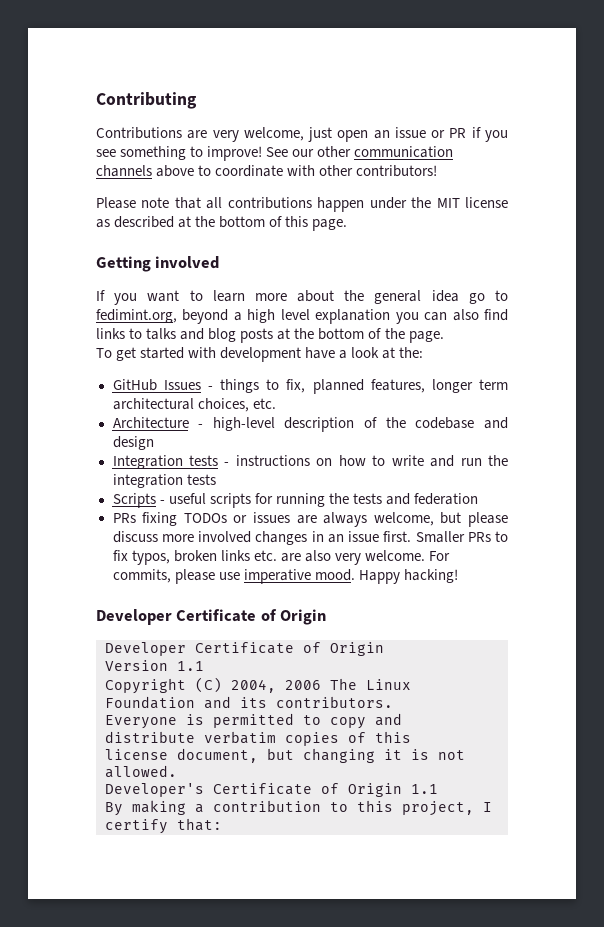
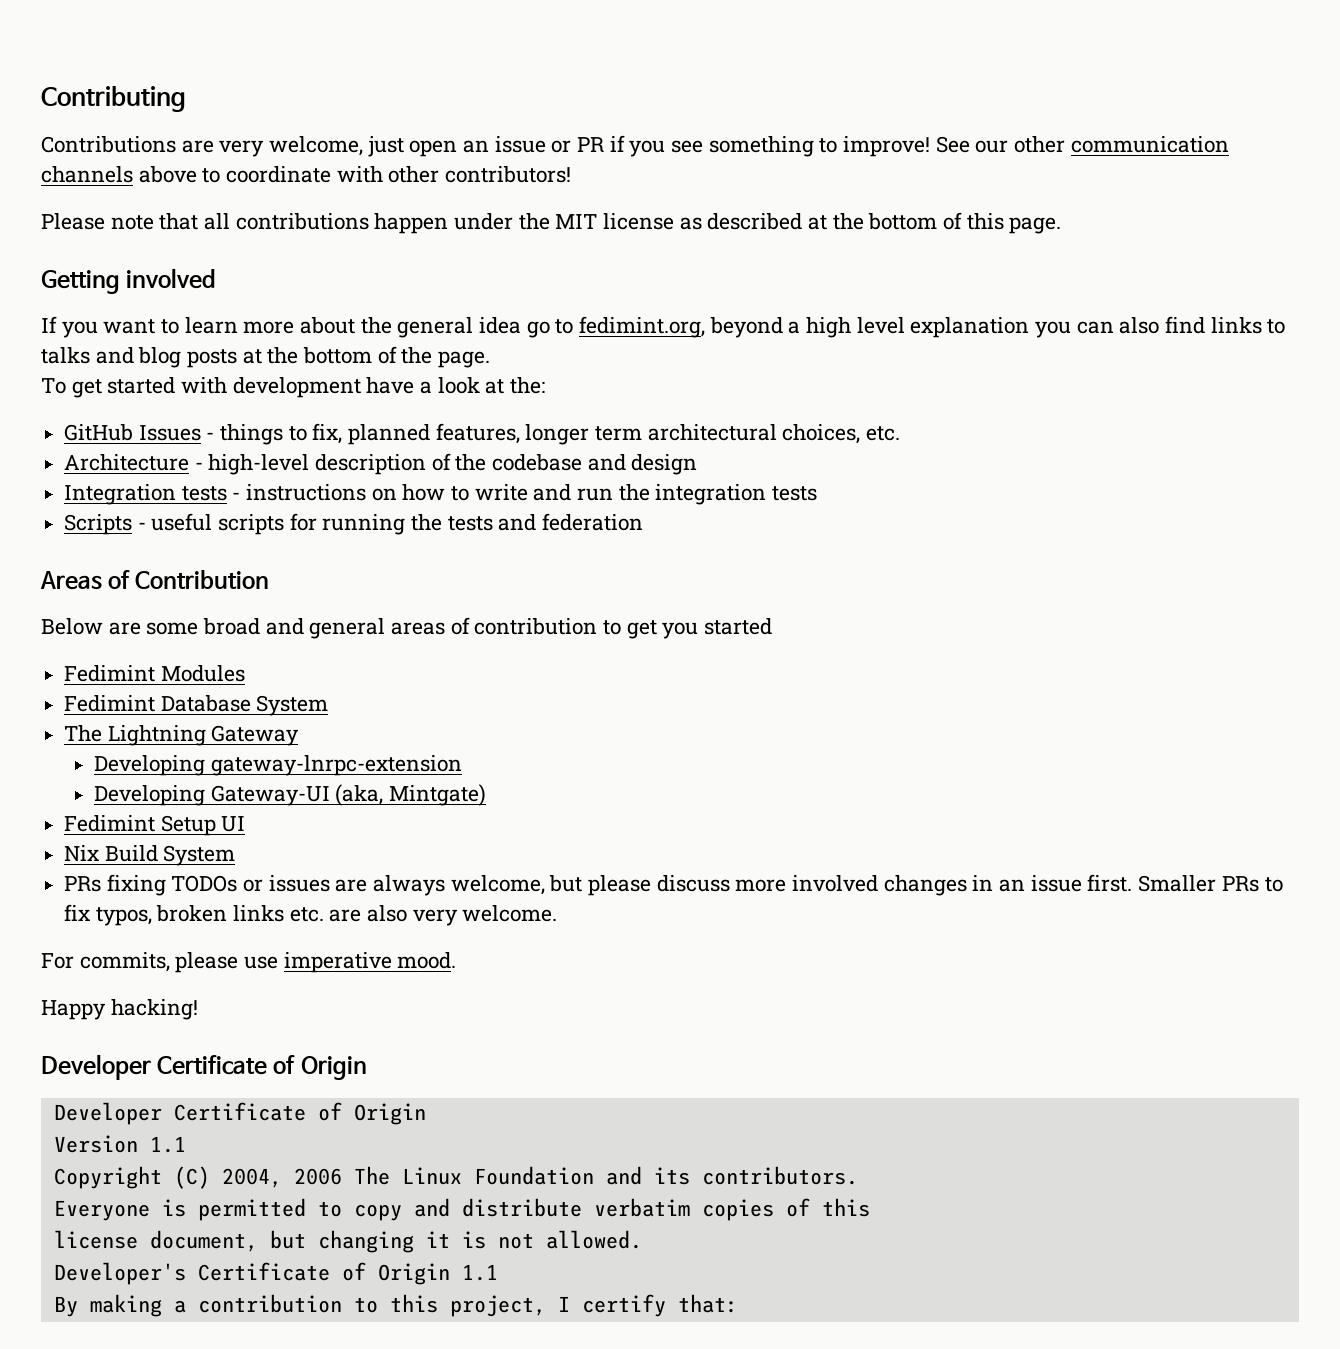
+ Areas of Contribution
+ Below are some broad and general areas of contribution to get you started
+ Fedimint Modules
+ Fedimint Database System
+ The Lightning Gateway
+ Developing gateway-lnrpc-extension
+ Developing Gateway-UI (aka, Mintgate)
+ Fedimint Setup UI
+ Nix Build System
- Smaller PRs to fix typos, broken links etc. are also very welcome. For commits, please use imperative mood. Happy hacking!
+ Smaller PRs to fix typos, broken links etc. are also very welcome.
+ For commits, please use imperative mood.
+ Happy hacking!

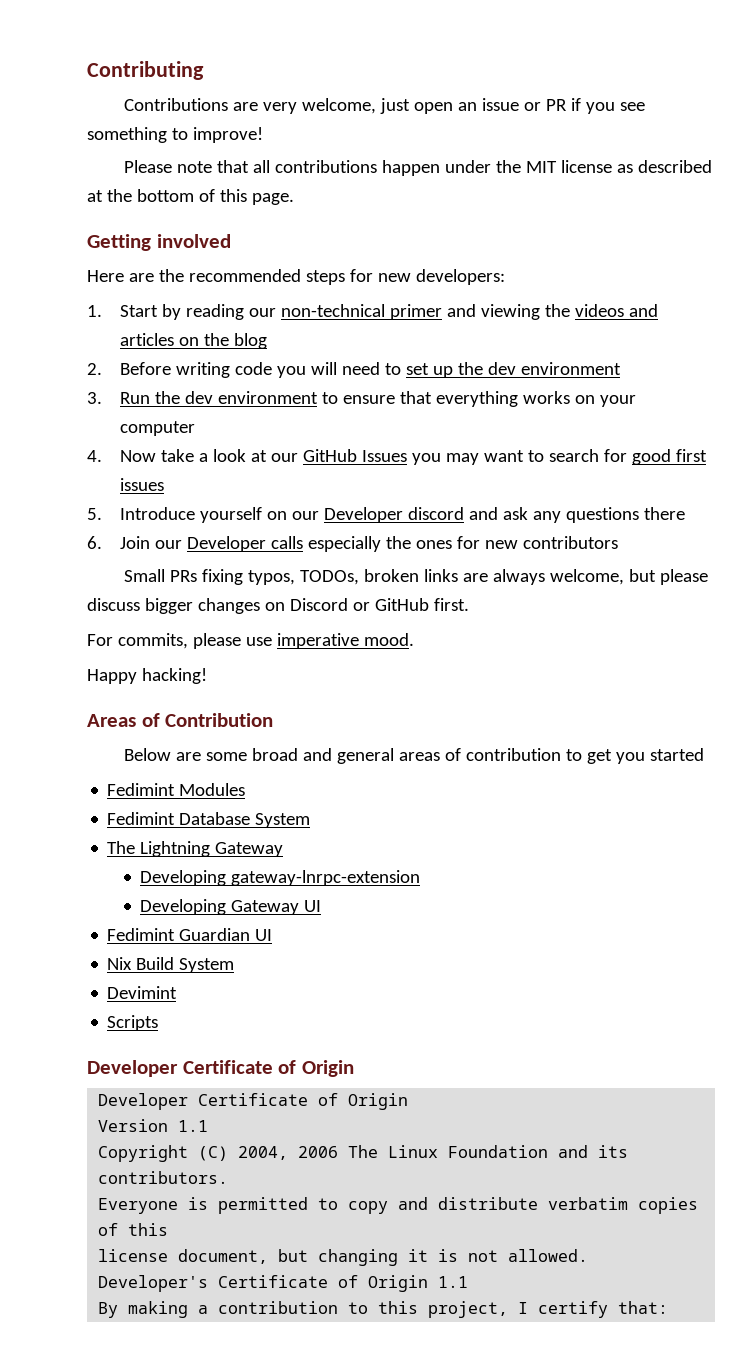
- See our other communication channels above to coordinate with other contributors!
- If you want to learn more about the general idea go to fedimint.org, beyond a high level explanation you can also find links to talks and blog posts at the bottom of the page.
- To get started with development have a look at the:
- GitHub Issues - things to fix, planned features, longer term architectural choices, etc.
- Architecture - high-level description of the codebase and design
- Integration tests - instructions on how to write and run the integration tests
- Scripts - useful scripts for running the tests and federation
+ Here are the recommended steps for new developers:
+ 1. Start by reading our non-technical primer and viewing the videos and articles on the blog
+ 2. Before writing code you will need to set up the dev environment
+ 3. Run the dev environment to ensure that everything works on your computer
+ 4. Now take a look at our GitHub Issues you may want to search for good first issues
+ 5. Introduce yourself on our Developer discord and ask any questions there
+ 6. Join our Developer calls especially the ones for new contributors
+ Small PRs fixing typos, TODOs, broken links are always welcome, but please discuss bigger changes on Discord or GitHub first.
+ For commits, please use imperative mood.
+ Happy hacking!
- Developing Gateway-UI (aka, Mintgate)
- Fedimint Setup UI
+ Developing Gateway UI
+ Fedimint Guardian UI
- PRs fixing TODOs or issues are always welcome, but please discuss more involved changes in an issue first. Smaller PRs to fix typos, broken links etc. are also very welcome.
- For commits, please use imperative mood.
- Happy hacking!
+ Devimint
+ Scripts

